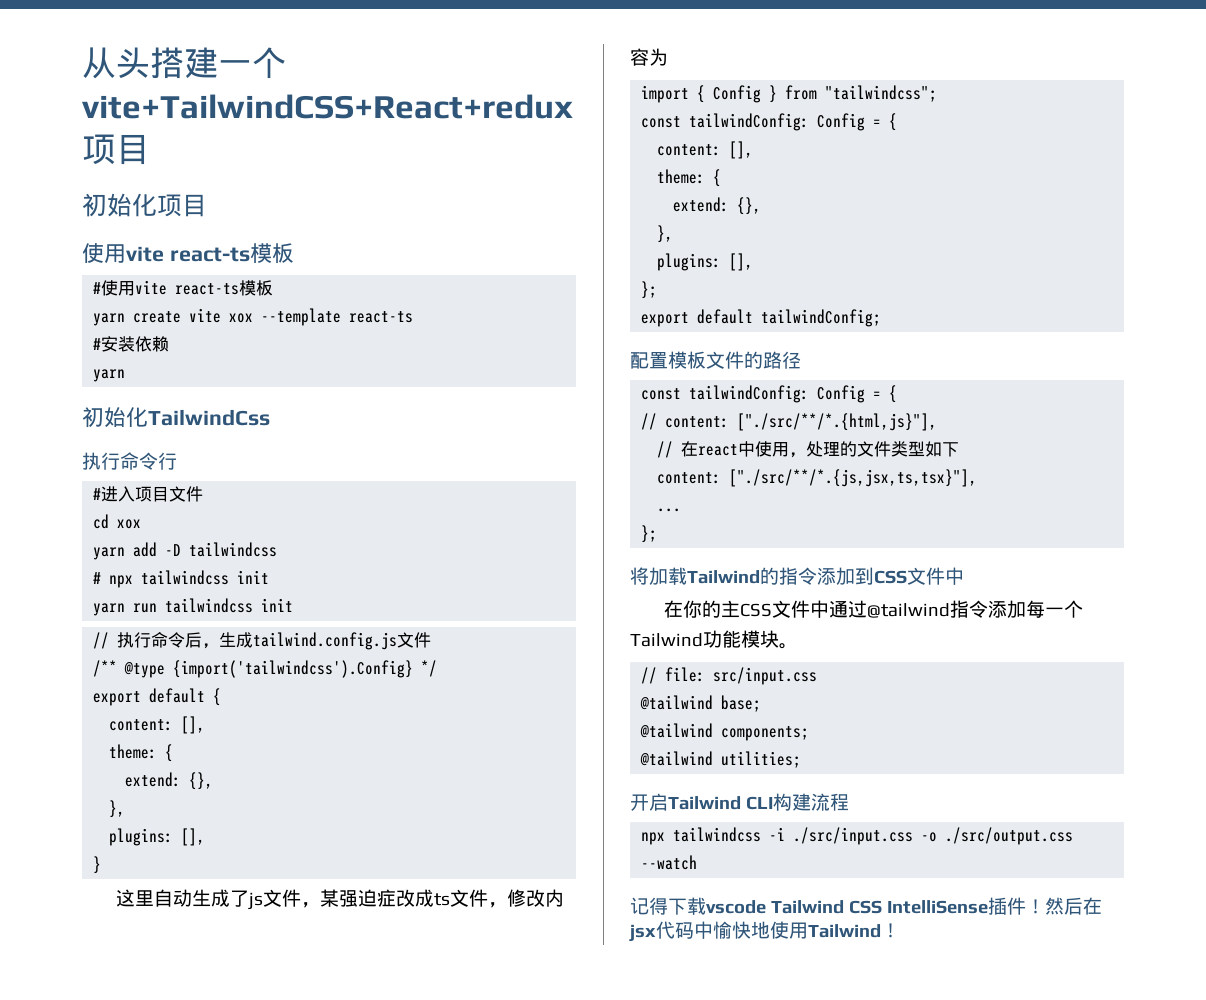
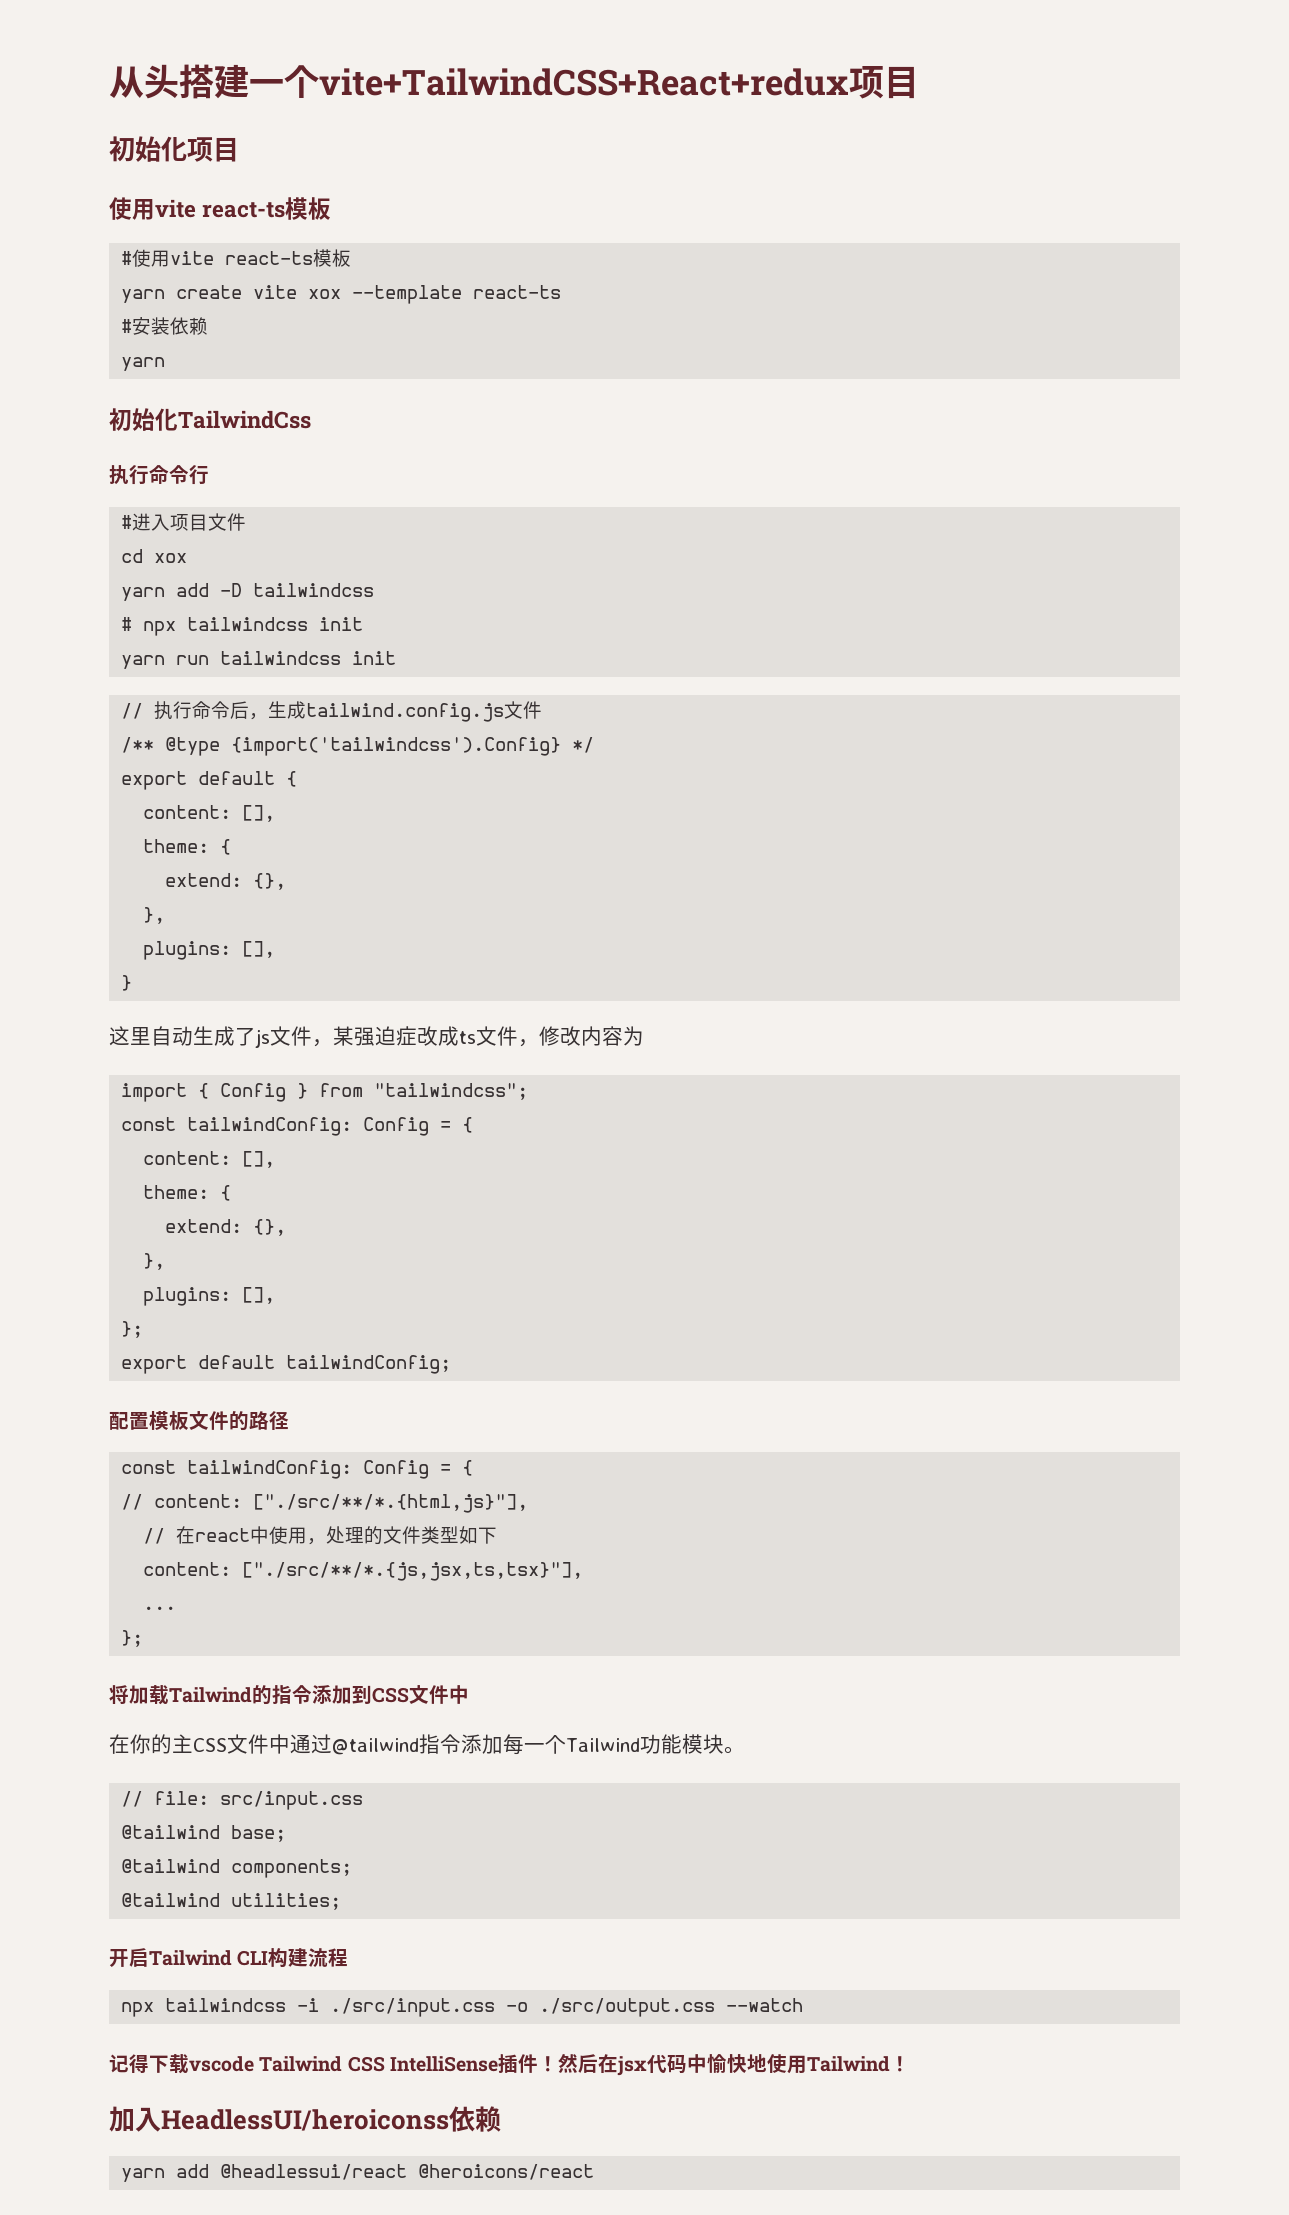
+ 加入HeadlessUI/heroiconss依赖
+ yarn add @headlessui/react @heroicons/react

